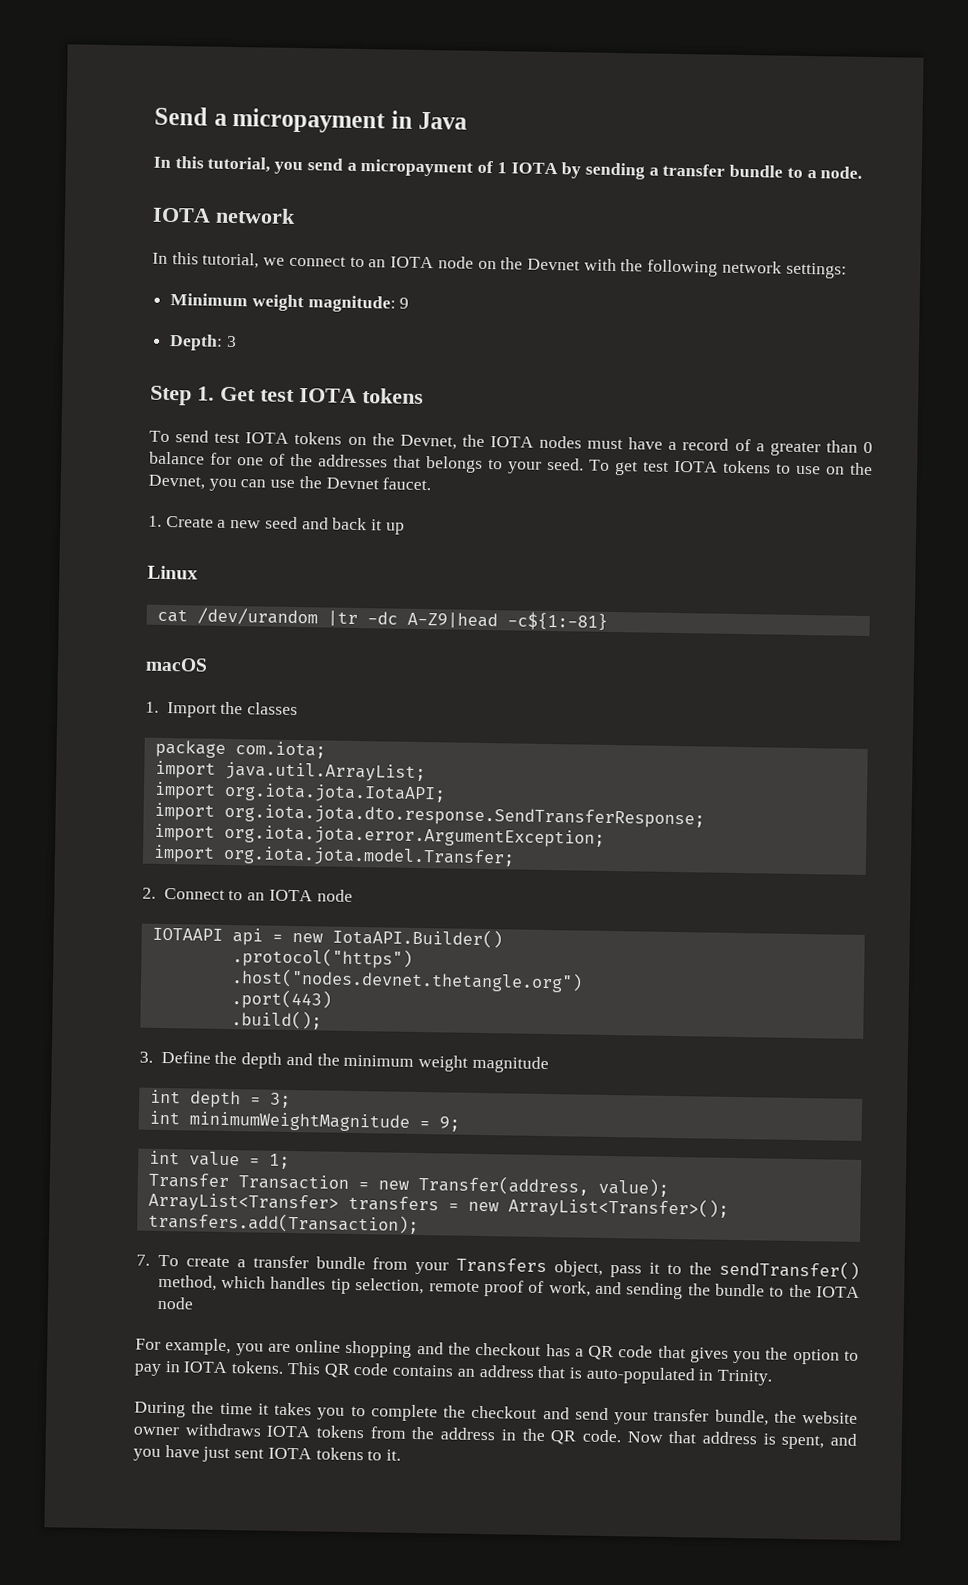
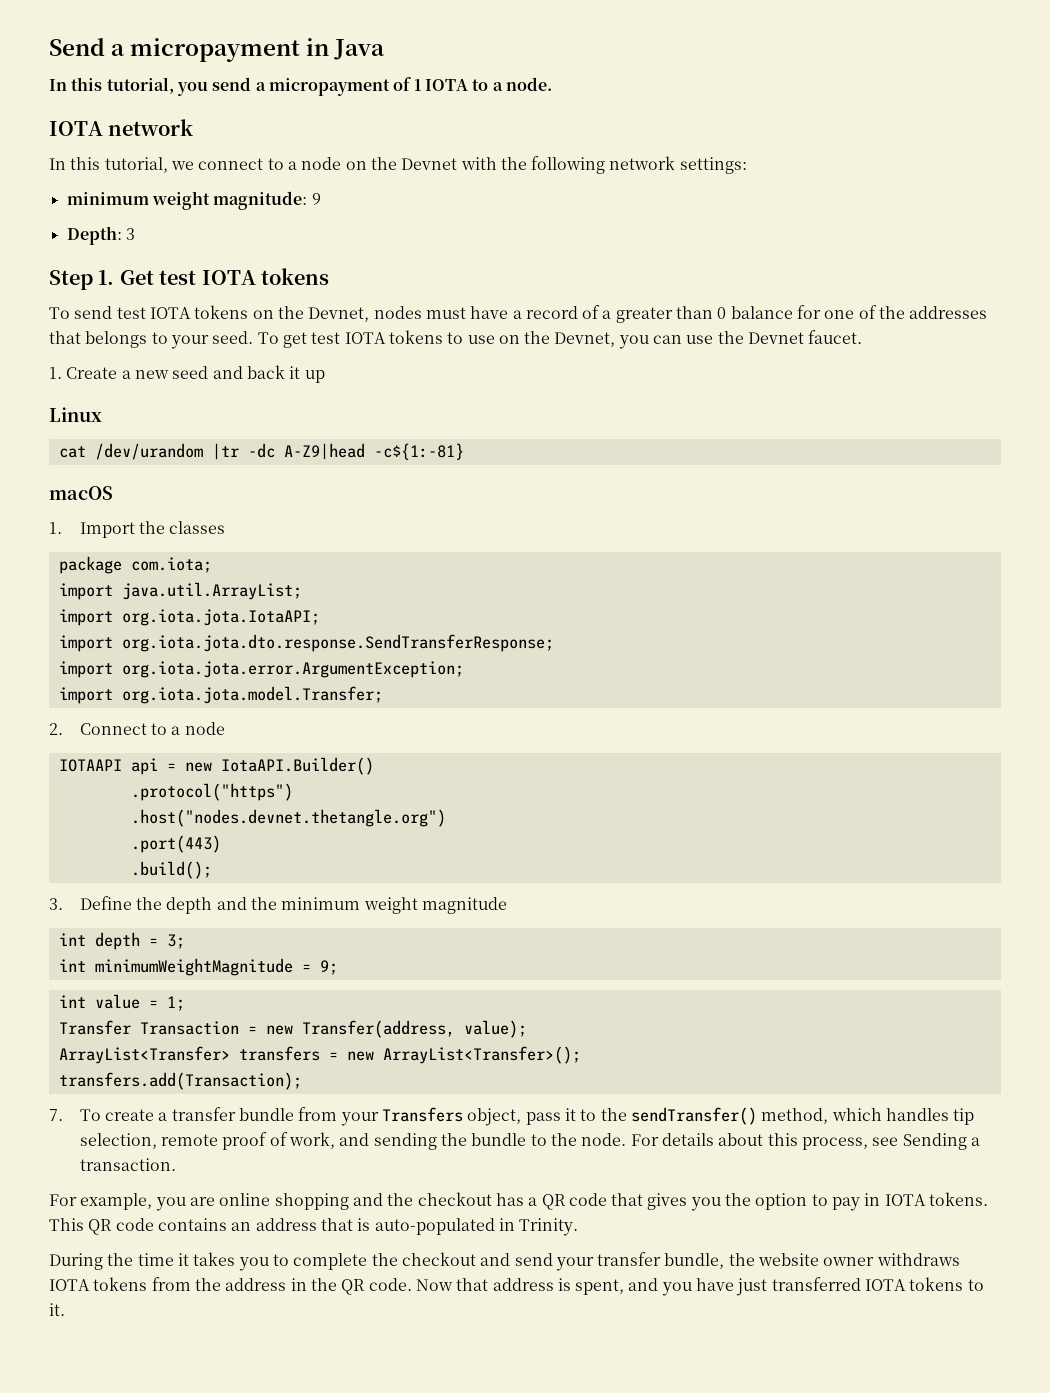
- In this tutorial, you send a micropayment of 1 IOTA by sending a transfer bundle to a node.
+ In this tutorial, you send a micropayment of 1 IOTA to a node.
- In this tutorial, we connect to an IOTA node on the Devnet with the following network settings:
+ In this tutorial, we connect to a node on the Devnet with the following network settings:
- Minimum weight magnitude: 9
+ minimum weight magnitude: 9
- To send test IOTA tokens on the Devnet, the IOTA nodes must have a record of a greater than 0 balance for one of the addresses that belongs to your seed.
+ To send test IOTA tokens on the Devnet, nodes must have a record of a greater than 0 balance for one of the addresses that belongs to your seed.
- 2. Connect to an IOTA node
+ 2. Connect to a node
- 7. To create a transfer bundle from your Transfers object, pass it to the sendTransfer() method, which handles tip selection, remote proof of work, and sending the bundle to the IOTA node
+ 7. To create a transfer bundle from your Transfers object, pass it to the sendTransfer() method, which handles tip selection, remote proof of work, and sending the bundle to the node. For details about this process, see Sending a transaction.
- Now that address is spent, and you have just sent IOTA tokens to it.
+ Now that address is spent, and you have just transferred IOTA tokens to it.

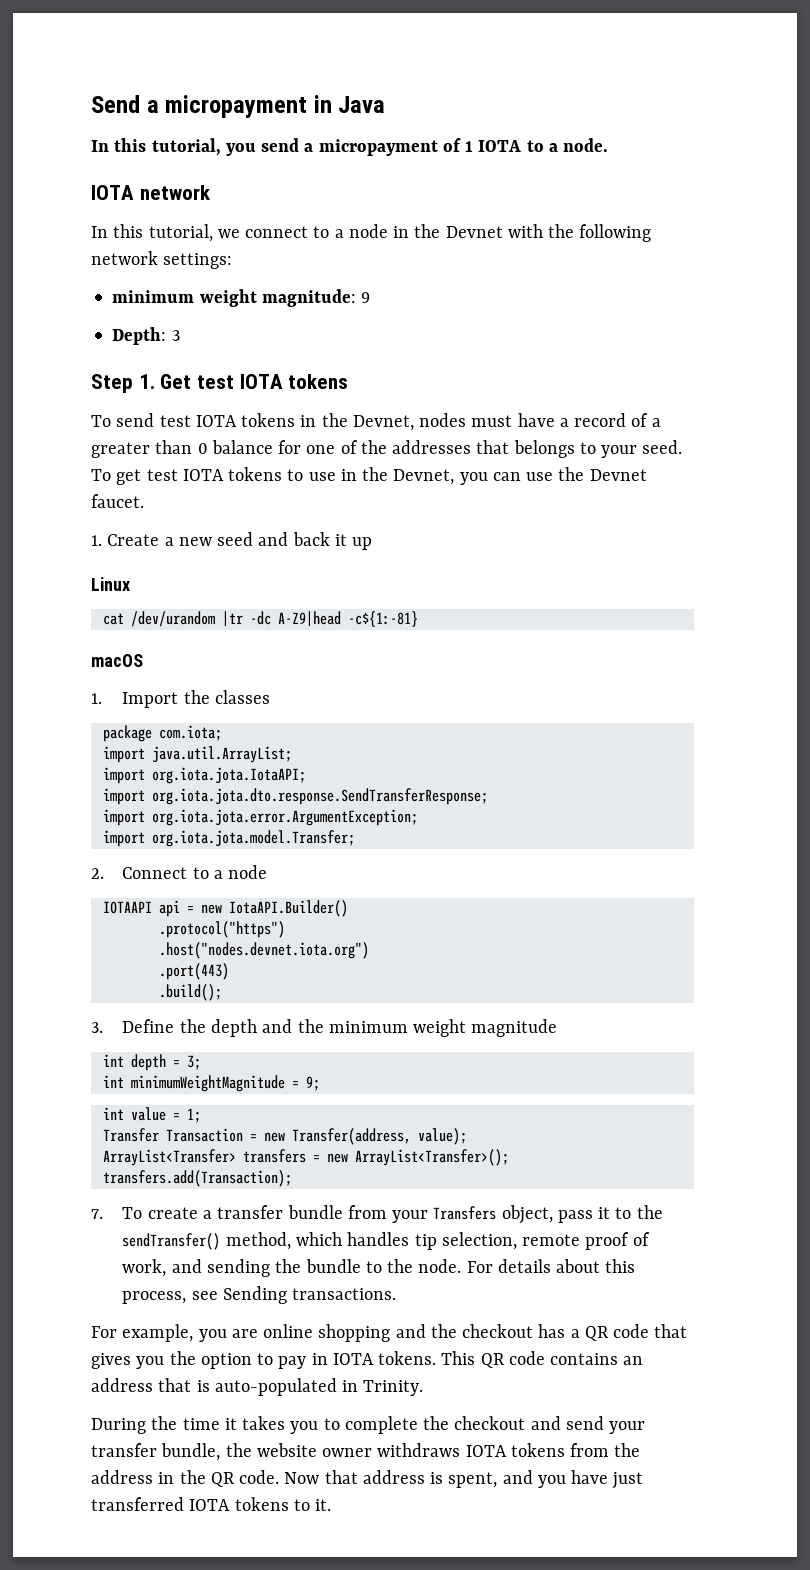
- In this tutorial, we connect to a node on the Devnet with the following network settings:
+ In this tutorial, we connect to a node in the Devnet with the following network settings:
- To send test IOTA tokens on the Devnet, nodes must have a record of a greater than 0 balance for one of the addresses that belongs to your seed.
+ To send test IOTA tokens in the Devnet, nodes must have a record of a greater than 0 balance for one of the addresses that belongs to your seed.
- To get test IOTA tokens to use on the Devnet, you can use the Devnet faucet.
+ To get test IOTA tokens to use in the Devnet, you can use the Devnet faucet.
- .host("nodes.devnet.thetangle.org")
+ .host("nodes.devnet.iota.org")
- For details about this process, see Sending a transaction.
+ For details about this process, see Sending transactions.

